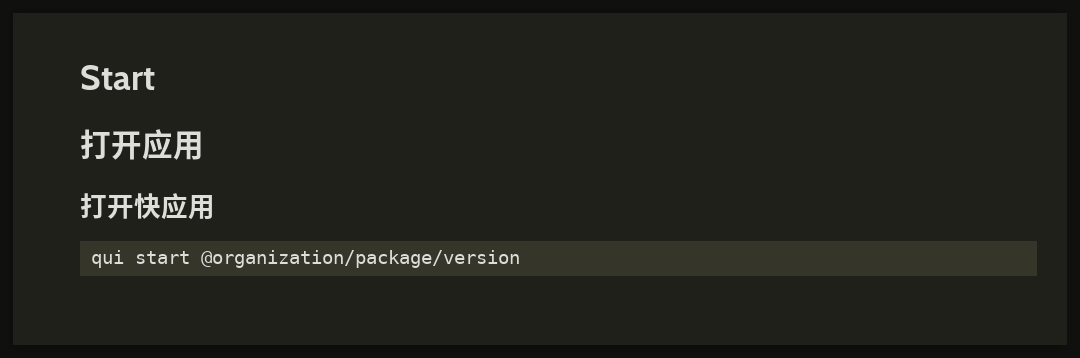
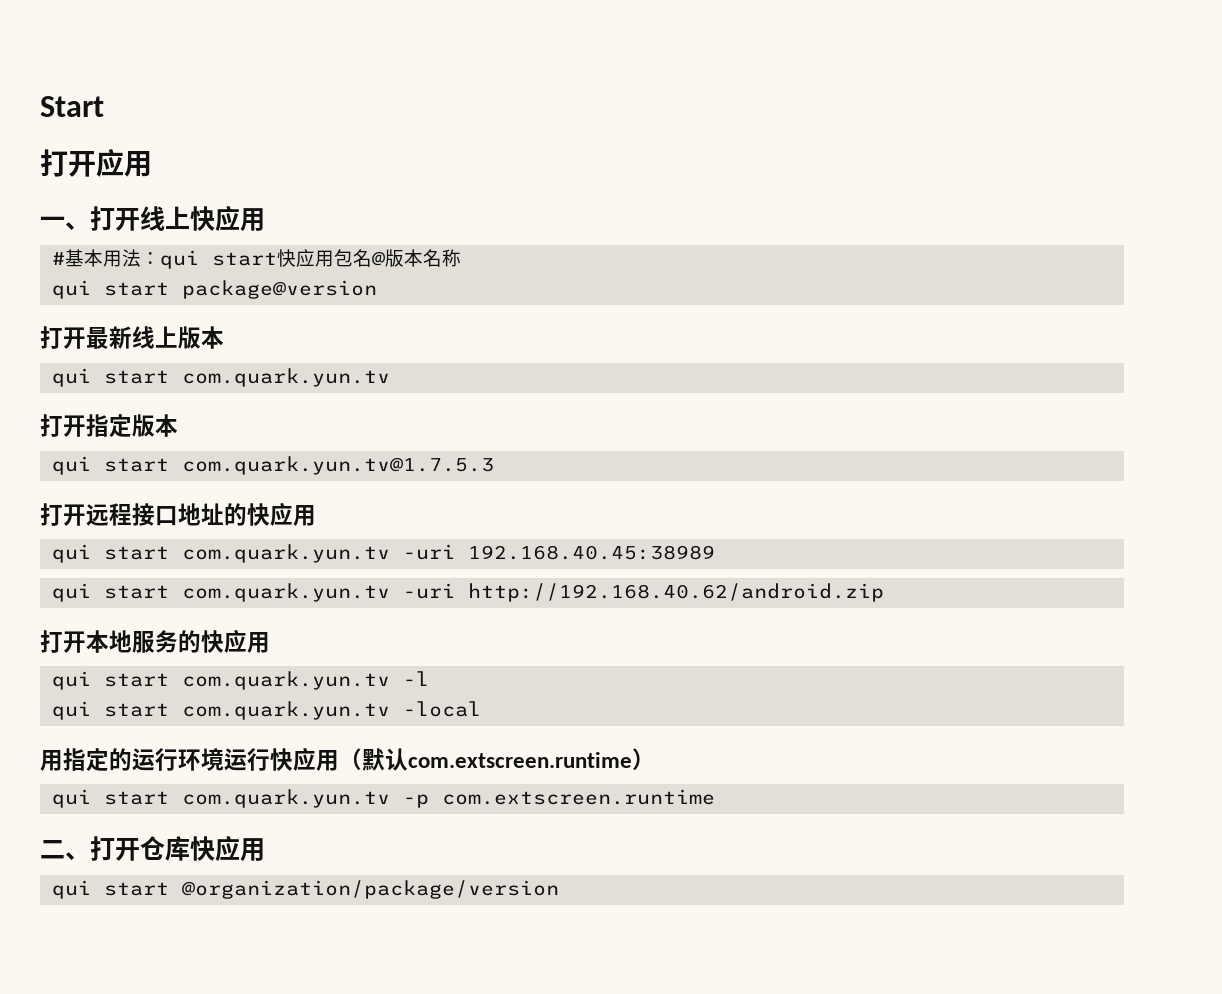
- 打开快应用
+ 一、打开线上快应用
+ #基本用法：qui start快应用包名@版本名称
+ qui start package@version
+ 打开最新线上版本
+ qui start com.quark.yun.tv
+ 打开指定版本
+ qui start com.quark.yun.tv@1.7.5.3
+ 打开远程接口地址的快应用
+ qui start com.quark.yun.tv -uri 192.168.40.45:38989
+ qui start com.quark.yun.tv -uri http://192.168.40.62/android.zip
+ 打开本地服务的快应用
+ qui start com.quark.yun.tv -l
+ qui start com.quark.yun.tv -local
+ 用指定的运行环境运行快应用（默认com.extscreen.runtime）
+ qui start com.quark.yun.tv -p com.extscreen.runtime
+ 二、打开仓库快应用

